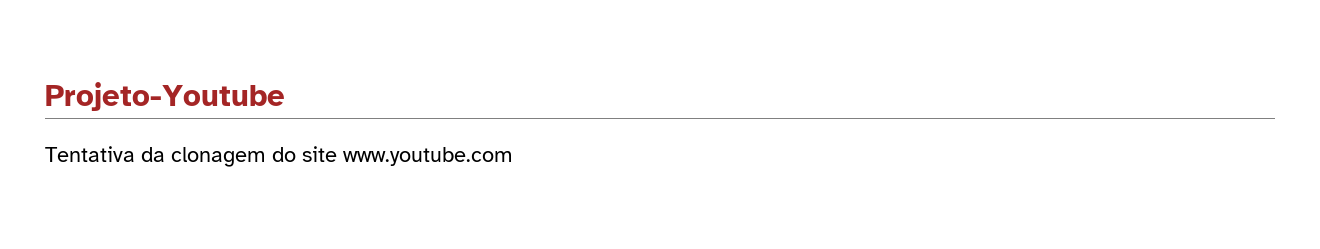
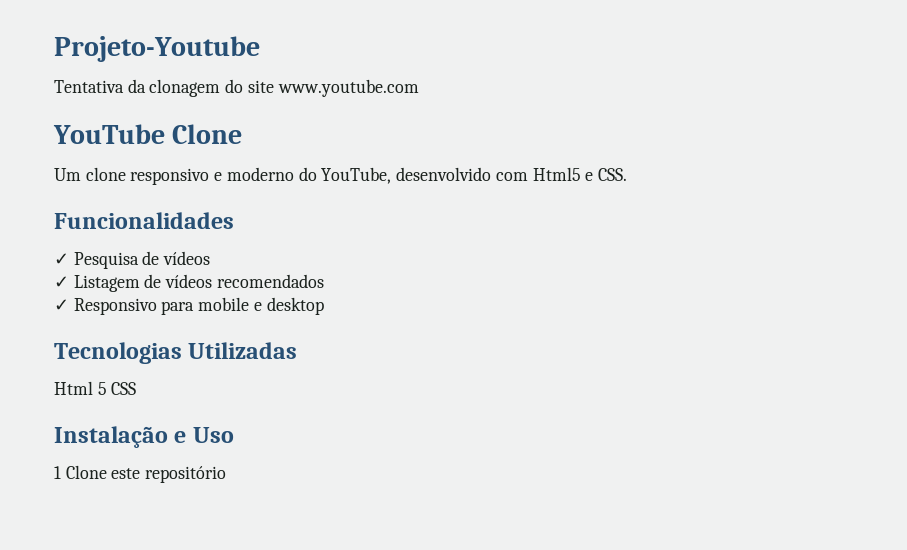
+ YouTube Clone
+ Um clone responsivo e moderno do YouTube, desenvolvido com Html5 e CSS.
+ Funcionalidades
+ ✓ Pesquisa de vídeos
+ ✓ Listagem de vídeos recomendados
+ ✓ Responsivo para mobile e desktop
+ Tecnologias Utilizadas
+ Html 5 CSS
+ Instalação e Uso
+ 1 Clone este repositório

